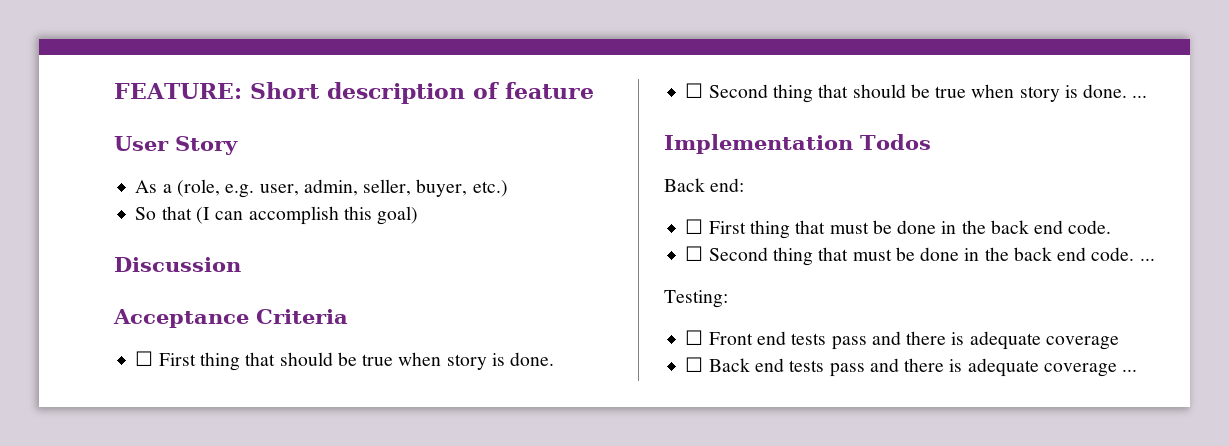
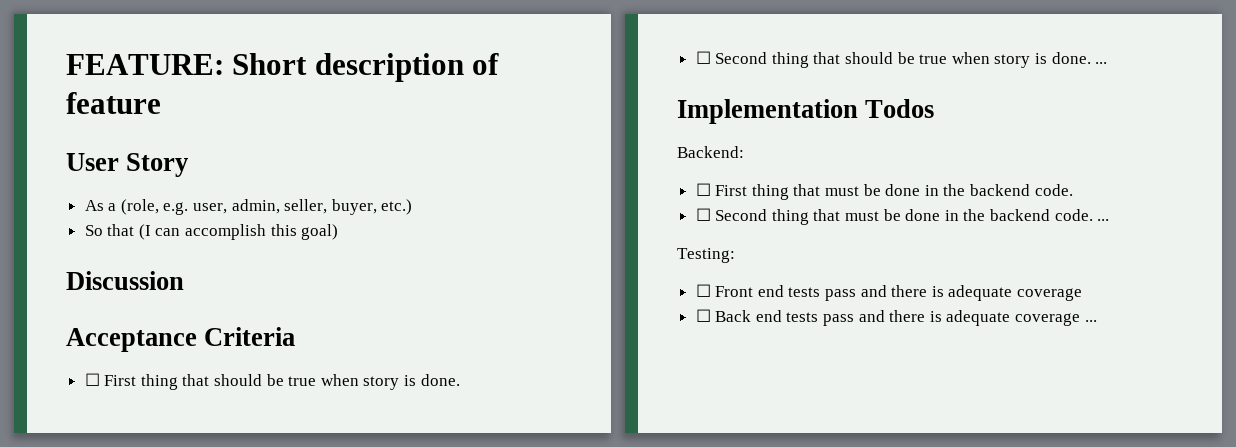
- Back end:
+ Backend:
- ☐ First thing that must be done in the back end code.
+ ☐ First thing that must be done in the backend code.
- ☐ Second thing that must be done in the back end code. ...
+ ☐ Second thing that must be done in the backend code. ...

